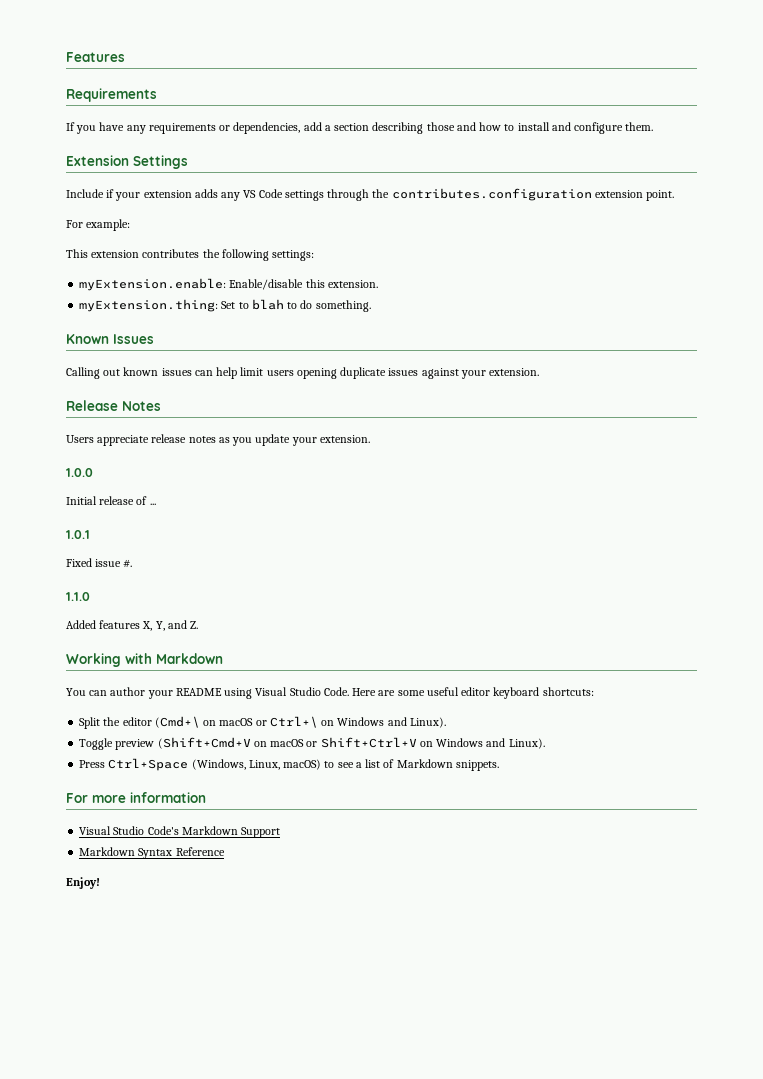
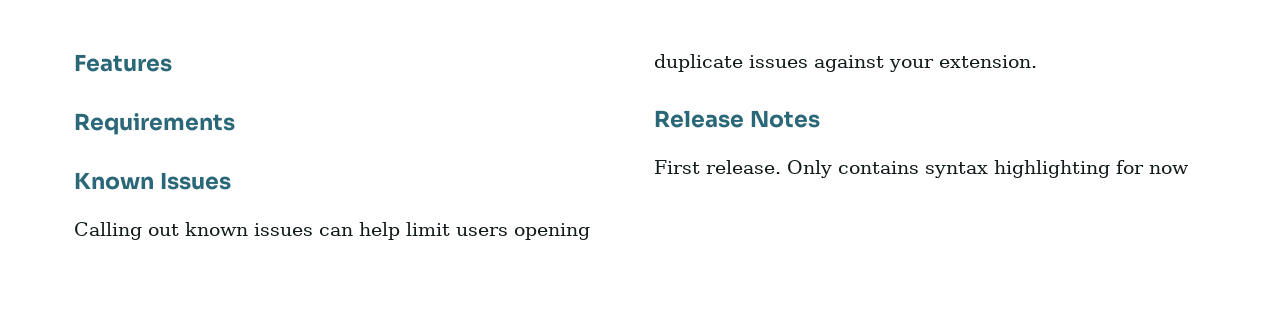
- If you have any requirements or dependencies, add a section describing those and how to install and configure them.
- Extension Settings
- Include if your extension adds any VS Code settings through the contributes.configuration extension point.
- For example:
- This extension contributes the following settings:
- myExtension.enable: Enable/disable this extension.
- myExtension.thing: Set to blah to do something.
- Users appreciate release notes as you update your extension.
- 1.0.0
- Initial release of ...
- 1.0.1
- Fixed issue #.
- 1.1.0
- Added features X, Y, and Z.
- Working with Markdown
- You can author your README using Visual Studio Code. Here are some useful editor keyboard shortcuts:
- Split the editor (Cmd+\ on macOS or Ctrl+\ on Windows and Linux).
- Toggle preview (Shift+Cmd+V on macOS or Shift+Ctrl+V on Windows and Linux).
- Press Ctrl+Space (Windows, Linux, macOS) to see a list of Markdown snippets.
- For more information
- Visual Studio Code's Markdown Support
- Markdown Syntax Reference
- Enjoy!
+ First release. Only contains syntax highlighting for now

